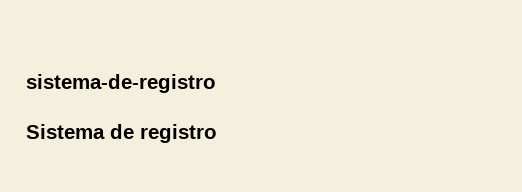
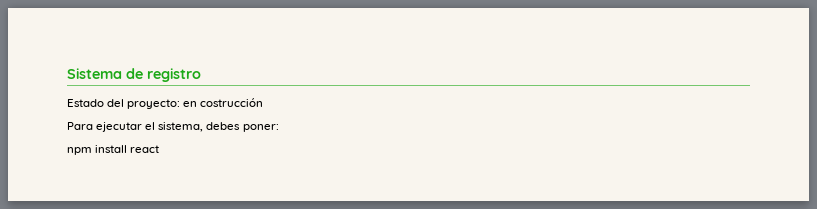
- sistema-de-registro
+ Estado del proyecto: en costrucción
+ Para ejecutar el sistema, debes poner:
+ npm install react

